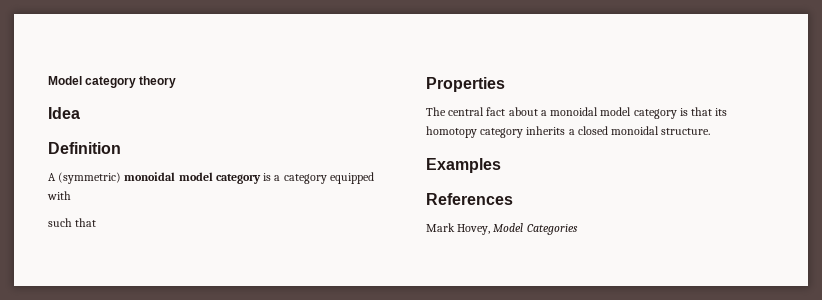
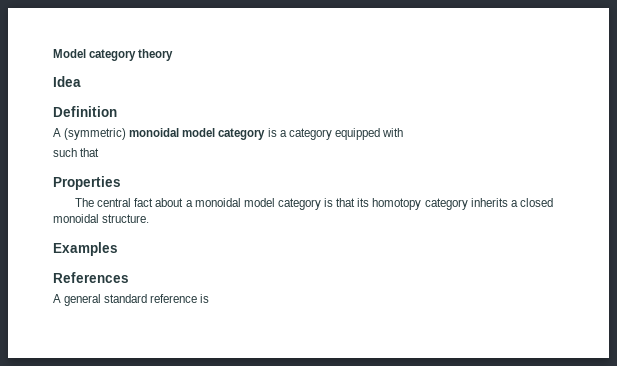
- Mark Hovey, Model Categories
+ A general standard reference is

